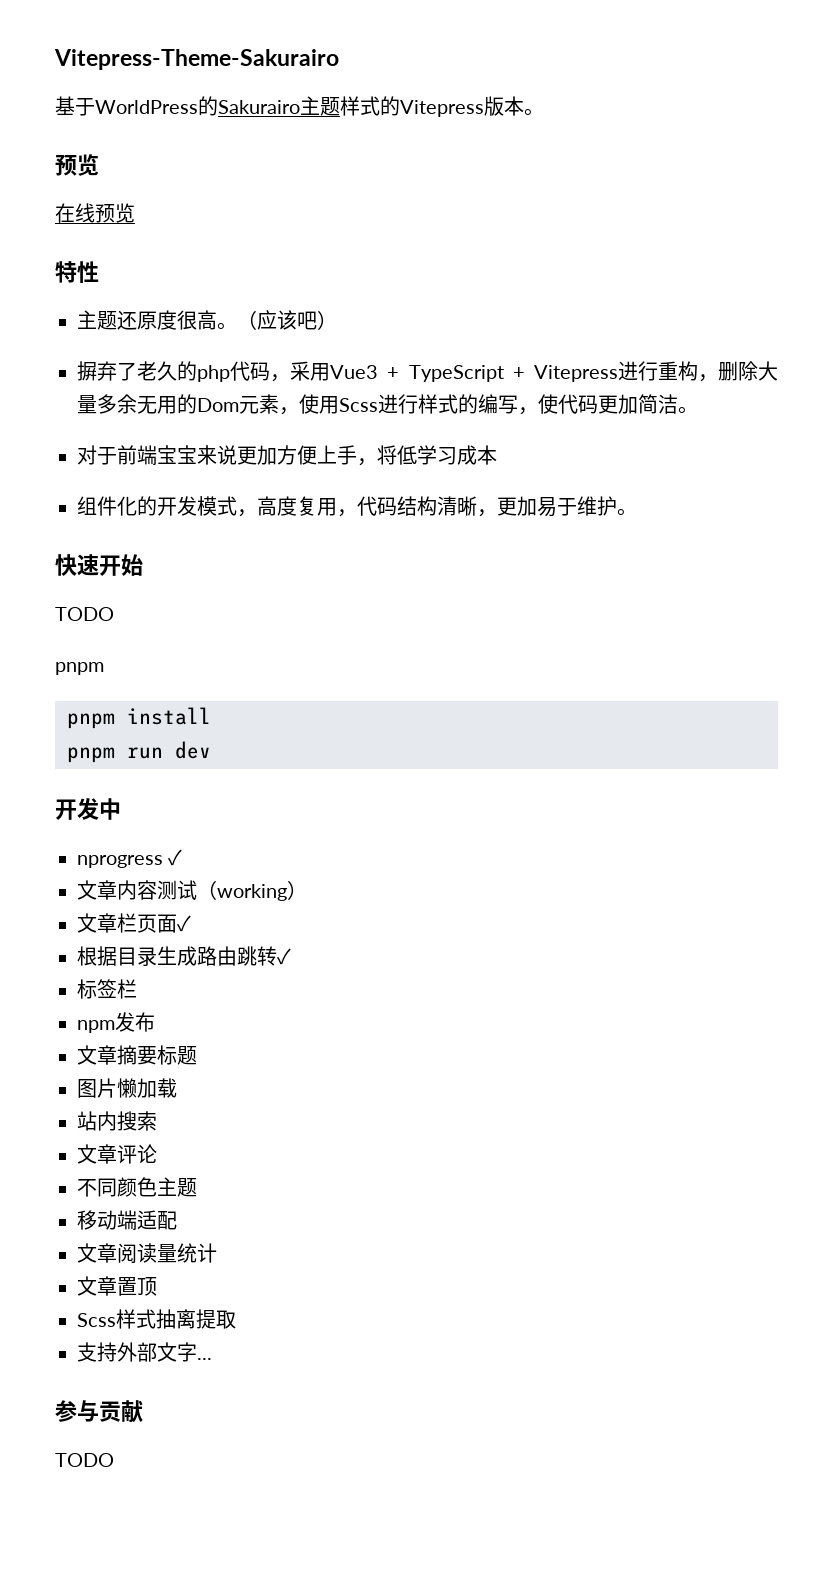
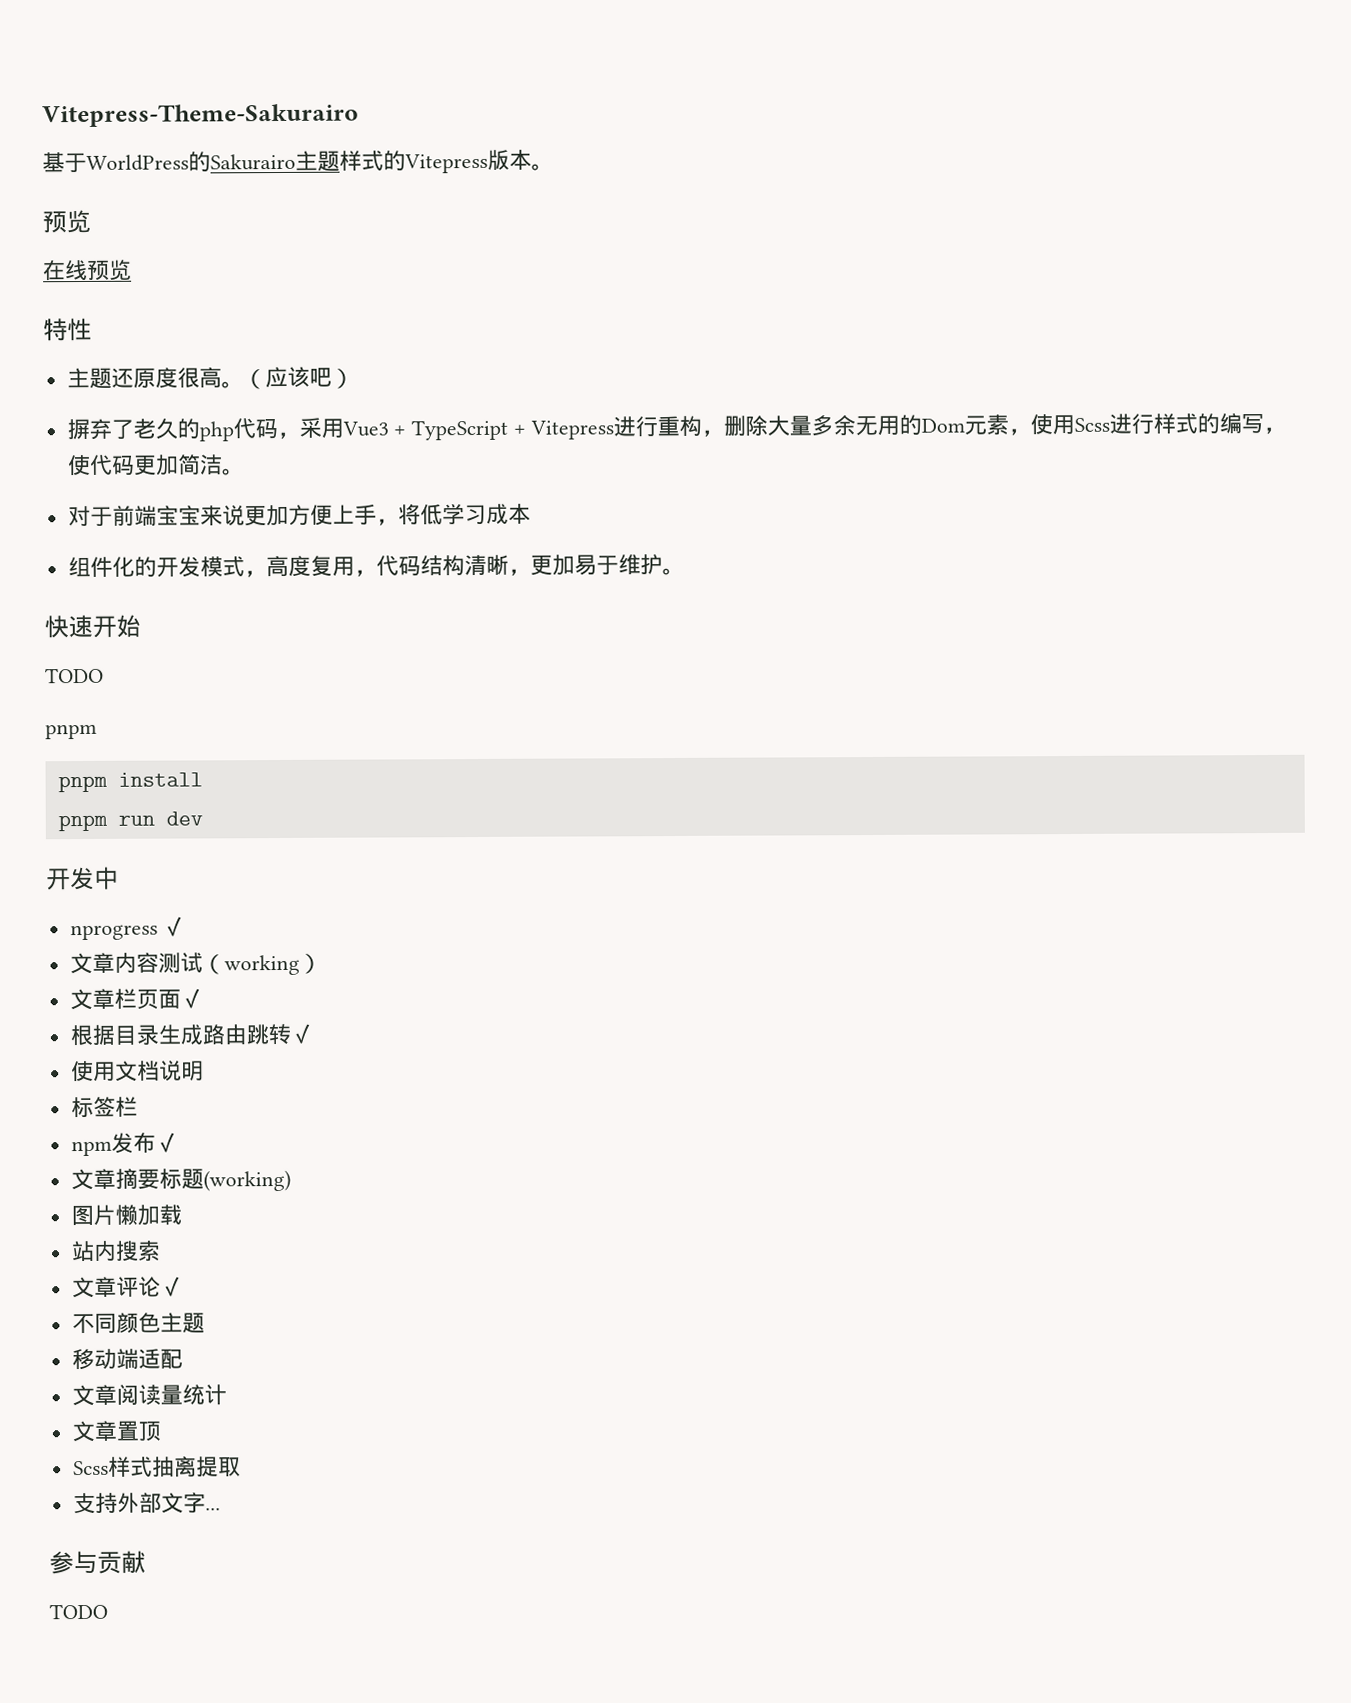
+ 使用文档说明
- npm发布
+ npm发布✓
- 文章摘要标题
+ 文章摘要标题(working)
- 文章评论
+ 文章评论✓

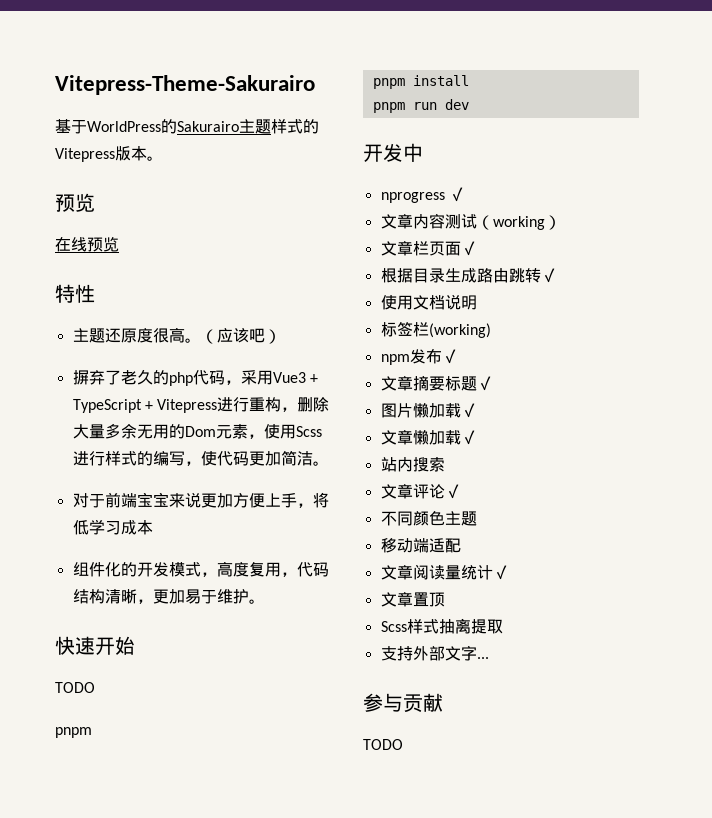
- 标签栏
+ 标签栏(working)
- 文章摘要标题(working)
+ 文章摘要标题✓
- 图片懒加载
+ 图片懒加载✓
+ 文章懒加载✓
- 文章阅读量统计
+ 文章阅读量统计✓

